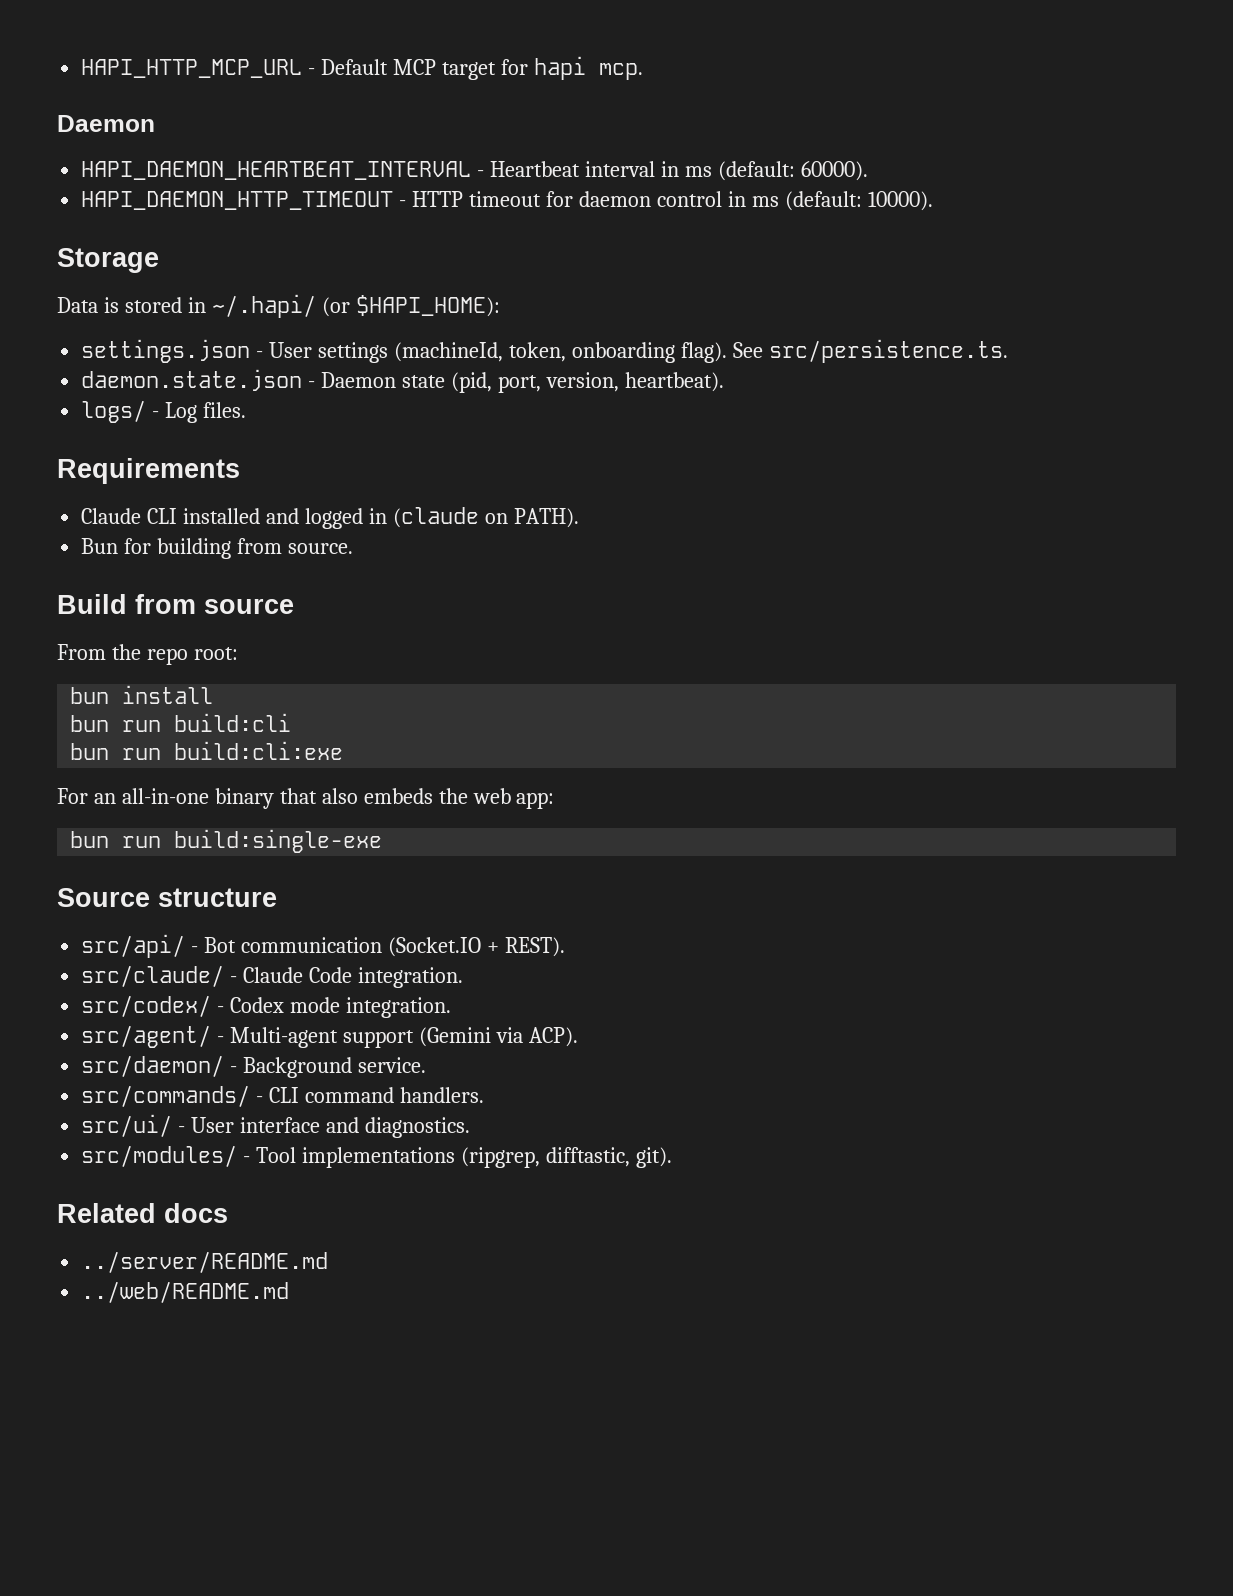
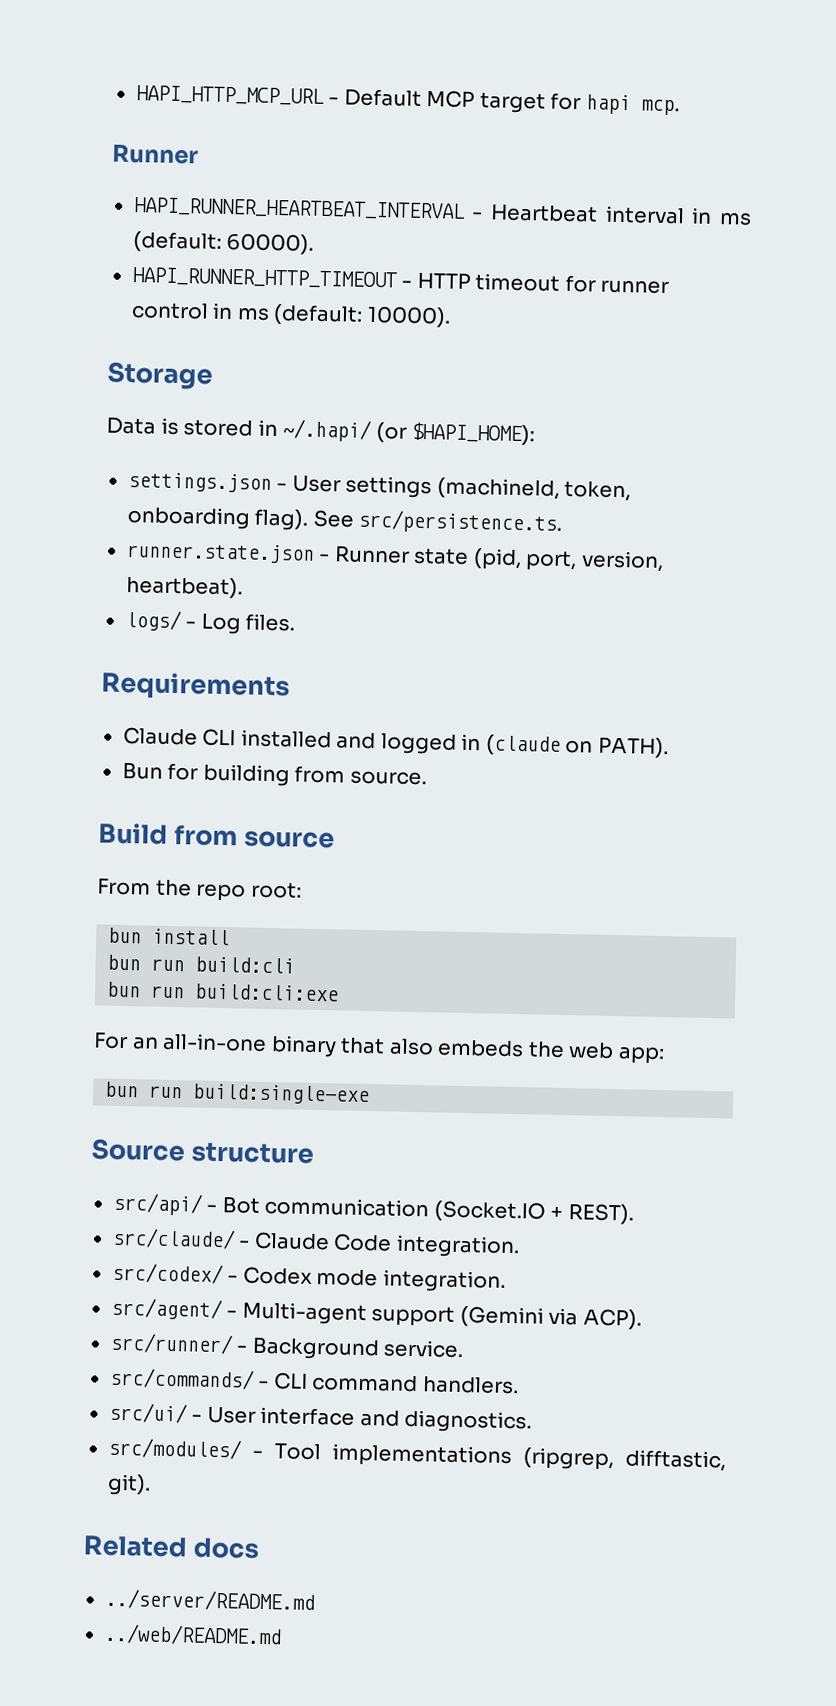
  HAPI_HTTP_MCP_URL - Default MCP target for hapi mcp.
- Daemon
- HAPI_DAEMON_HEARTBEAT_INTERVAL - Heartbeat interval in ms (default: 60000).
+ Runner
+ HAPI_RUNNER_HEARTBEAT_INTERVAL - Heartbeat interval in ms (default: 60000).
- HAPI_DAEMON_HTTP_TIMEOUT - HTTP timeout for daemon control in ms (default: 10000).
+ HAPI_RUNNER_HTTP_TIMEOUT - HTTP timeout for runner control in ms (default: 10000).
- daemon.state.json - Daemon state (pid, port, version, heartbeat).
+ runner.state.json - Runner state (pid, port, version, heartbeat).
- src/daemon/ - Background service.
+ src/runner/ - Background service.

